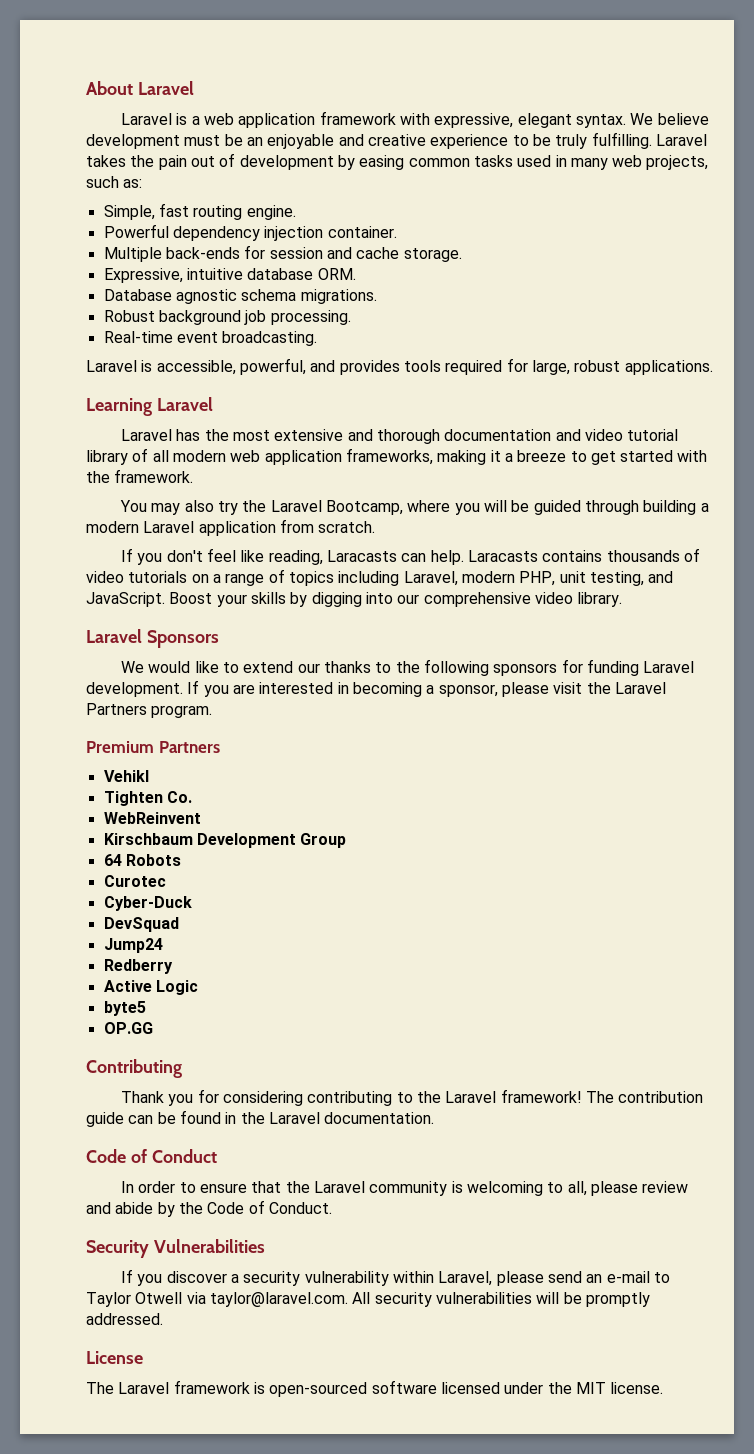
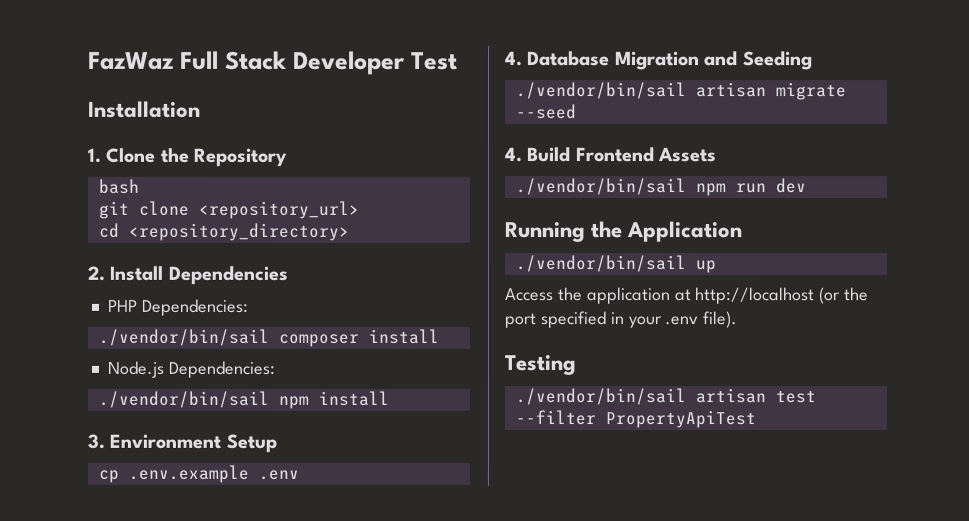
- About Laravel
- Laravel is a web application framework with expressive, elegant syntax. We believe development must be an enjoyable and creative experience to be truly fulfilling. Laravel takes the pain out of development by easing common tasks used in many web projects, such as:
- Simple, fast routing engine.
- Powerful dependency injection container.
- Multiple back-ends for session and cache storage.
- Expressive, intuitive database ORM.
- Database agnostic schema migrations.
- Robust background job processing.
- Real-time event broadcasting.
- Laravel is accessible, powerful, and provides tools required for large, robust applications.
- Learning Laravel
- Laravel has the most extensive and thorough documentation and video tutorial library of all modern web application frameworks, making it a breeze to get started with the framework.
- You may also try the Laravel Bootcamp, where you will be guided through building a modern Laravel application from scratch.
- If you don't feel like reading, Laracasts can help. Laracasts contains thousands of video tutorials on a range of topics including Laravel, modern PHP, unit testing, and JavaScript. Boost your skills by digging into our comprehensive video library.
- Laravel Sponsors
- We would like to extend our thanks to the following sponsors for funding Laravel development. If you are interested in becoming a sponsor, please visit the Laravel Partners program.
- Premium Partners
- Vehikl
- Tighten Co.
- WebReinvent
- Kirschbaum Development Group
- 64 Robots
- Curotec
- Cyber-Duck
- DevSquad
- Jump24
- Redberry
- Active Logic
- byte5
- OP.GG
- Contributing
- Thank you for considering contributing to the Laravel framework! The contribution guide can be found in the Laravel documentation.
- Code of Conduct
- In order to ensure that the Laravel community is welcoming to all, please review and abide by the Code of Conduct.
- Security Vulnerabilities
- If you discover a security vulnerability within Laravel, please send an e-mail to Taylor Otwell via taylor@laravel.com. All security vulnerabilities will be promptly addressed.
- License
- The Laravel framework is open-sourced software licensed under the MIT license.
+ FazWaz Full Stack Developer Test
+ Installation
+ 1. Clone the Repository
+ bash
+ git clone <repository_url>
+ cd <repository_directory>
+ 2. Install Dependencies
+ PHP Dependencies:
+ ./vendor/bin/sail composer install
+ Node.js Dependencies:
+ ./vendor/bin/sail npm install
+ 3. Environment Setup
+ cp .env.example .env
+ 4. Database Migration and Seeding
+ ./vendor/bin/sail artisan migrate --seed
+ 4. Build Frontend Assets
+ ./vendor/bin/sail npm run dev
+ Running the Application
+ ./vendor/bin/sail up
+ Access the application at http://localhost (or the port specified in your .env file).
+ Testing
+ ./vendor/bin/sail artisan test --filter PropertyApiTest

